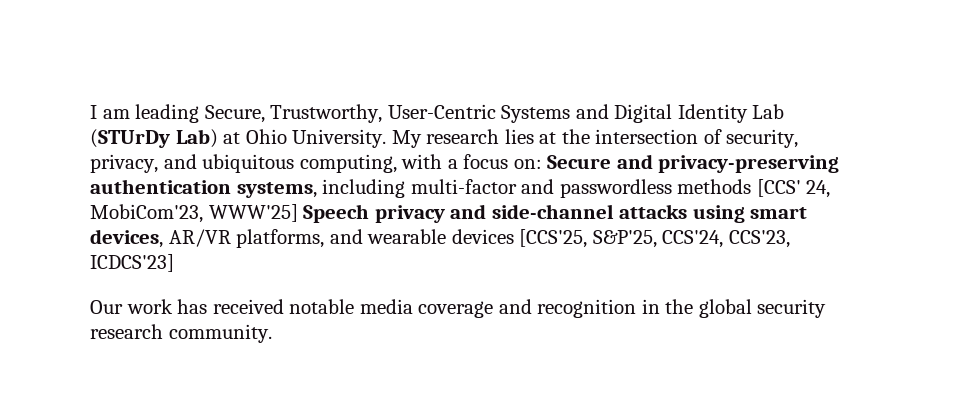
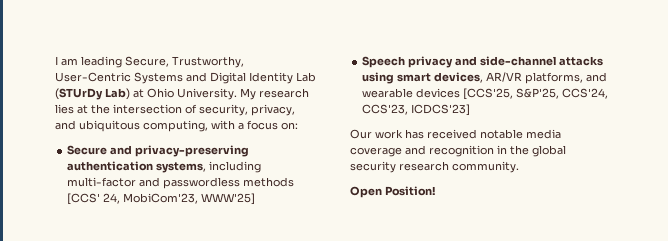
- My research lies at the intersection of security, privacy, and ubiquitous computing, with a focus on: Secure and privacy-preserving authentication systems, including multi-factor and passwordless methods [CCS' 24, MobiCom'23, WWW'25] Speech privacy and side-channel attacks using smart devices, AR/VR platforms, and wearable devices [CCS'25, S&P'25, CCS'24, CCS'23, ICDCS'23]
+ My research lies at the intersection of security, privacy, and ubiquitous computing, with a focus on:
+ Secure and privacy-preserving authentication systems, including multi-factor and passwordless methods [CCS' 24, MobiCom'23, WWW'25]
+ Speech privacy and side-channel attacks using smart devices, AR/VR platforms, and wearable devices [CCS'25, S&P'25, CCS'24, CCS'23, ICDCS'23]
+ Open Position!

